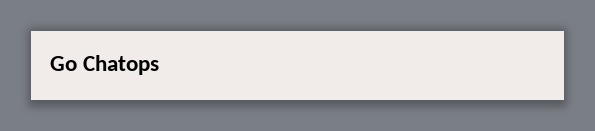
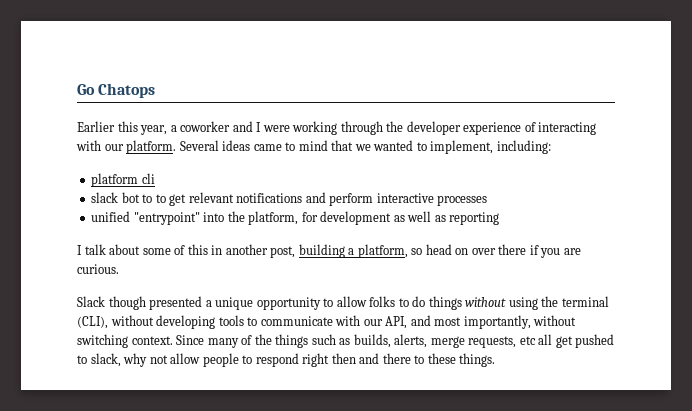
+ Earlier this year, a coworker and I were working through the developer experience of interacting with our platform. Several ideas came to mind that we wanted to implement, including:
+ platform cli
+ slack bot to to get relevant notifications and perform interactive processes
+ unified "entrypoint" into the platform, for development as well as reporting
+ I talk about some of this in another post, building a platform, so head on over there if you are curious.
+ Slack though presented a unique opportunity to allow folks to do things without using the terminal (CLI), without developing tools to communicate with our API, and most importantly, without switching context. Since many of the things such as builds, alerts, merge requests, etc all get pushed to slack, why not allow people to respond right then and there to these things.

